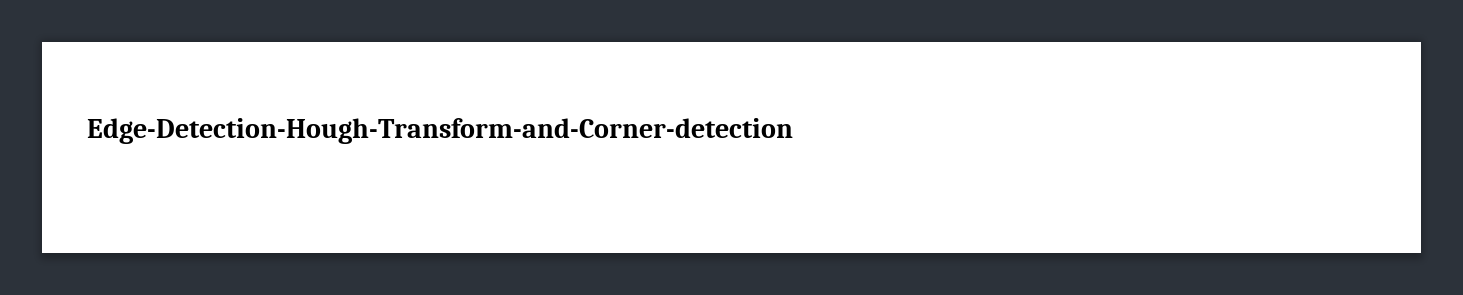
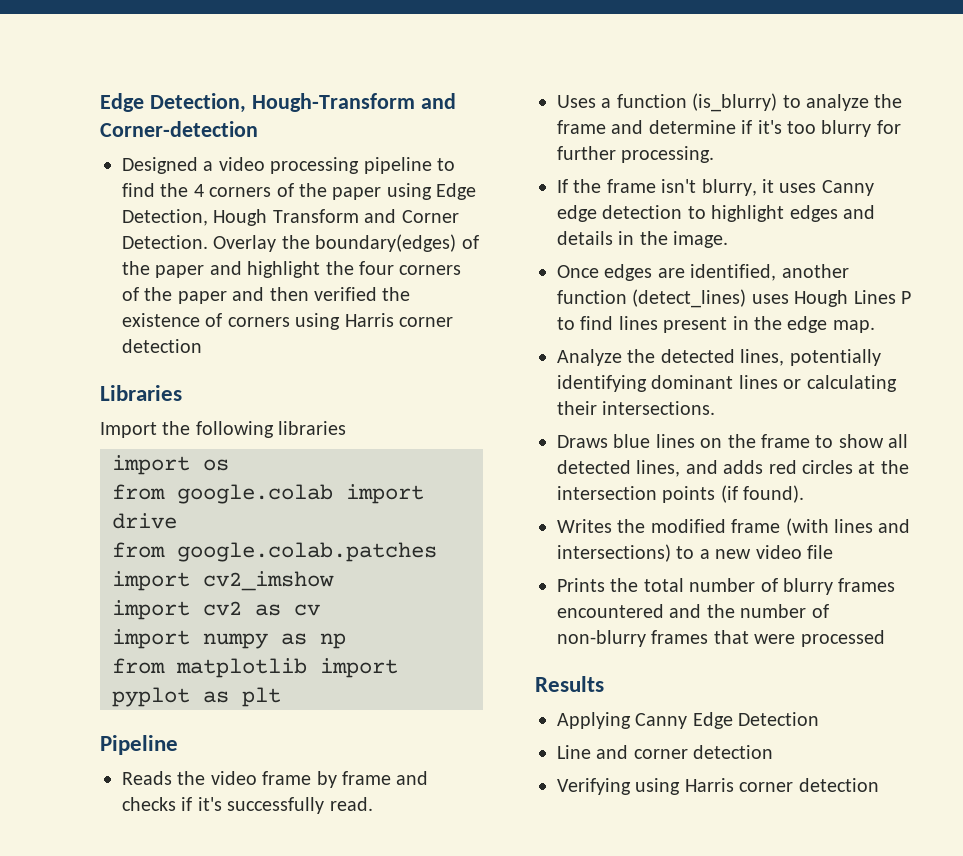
- Edge-Detection-Hough-Transform-and-Corner-detection
+ Edge Detection, Hough-Transform and Corner-detection
+ Designed a video processing pipeline to find the 4 corners of the paper using Edge Detection, Hough Transform and Corner Detection. Overlay the boundary(edges) of the paper and highlight the four corners of the paper and then verified the existence of corners using Harris corner detection
+ Libraries
+ Import the following libraries
+ import os
+ from google.colab import drive
+ from google.colab.patches import cv2_imshow
+ import cv2 as cv
+ import numpy as np
+ from matplotlib import pyplot as plt
+ Pipeline
+ Reads the video frame by frame and checks if it's successfully read.
+ Uses a function (is_blurry) to analyze the frame and determine if it's too blurry for further processing.
+ If the frame isn't blurry, it uses Canny edge detection to highlight edges and details in the image.
+ Once edges are identified, another function (detect_lines) uses Hough Lines P to find lines present in the edge map.
+ Analyze the detected lines, potentially identifying dominant lines or calculating their intersections.
+ Draws blue lines on the frame to show all detected lines, and adds red circles at the intersection points (if found).
+ Writes the modified frame (with lines and intersections) to a new video file
+ Prints the total number of blurry frames encountered and the number of non-blurry frames that were processed
+ Results
+ Applying Canny Edge Detection
+ Line and corner detection
+ Verifying using Harris corner detection

